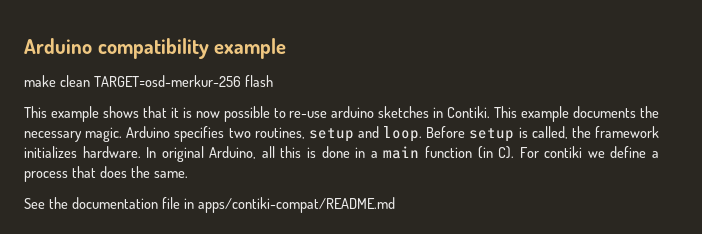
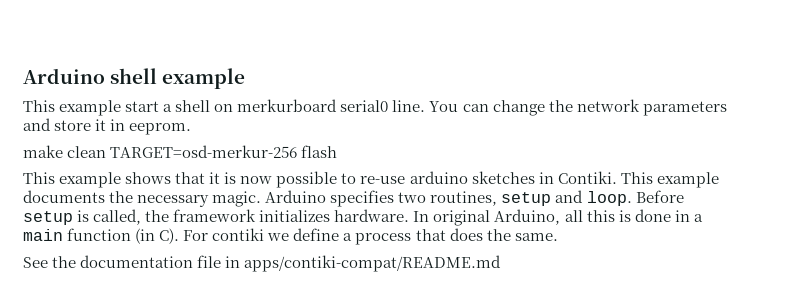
- Arduino compatibility example
+ Arduino shell example
+ This example start a shell on merkurboard serial0 line. You can change the network parameters and store it in eeprom.

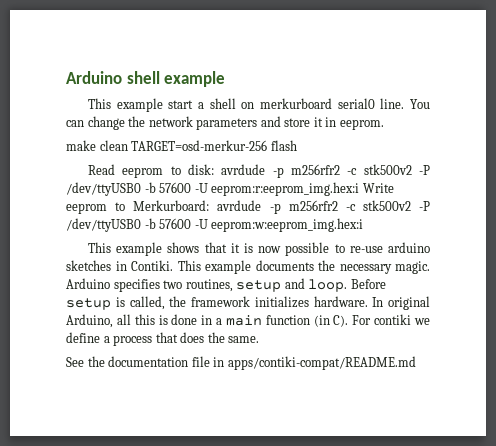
+ Read eeprom to disk: avrdude -p m256rfr2 -c stk500v2 -P /dev/ttyUSB0 -b 57600 -U eeprom:r:eeprom_img.hex:i Write eeprom to Merkurboard: avrdude -p m256rfr2 -c stk500v2 -P /dev/ttyUSB0 -b 57600 -U eeprom:w:eeprom_img.hex:i

